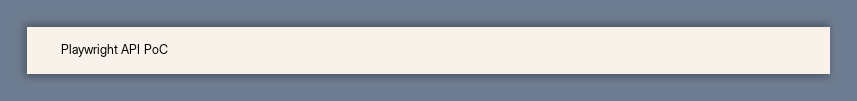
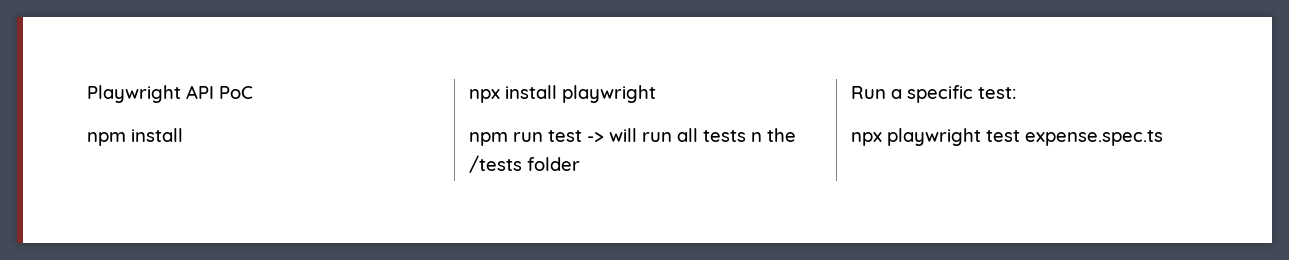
+ npm install
+ npx install playwright
+ npm run test -> will run all tests n the /tests folder
+ Run a specific test:
+ npx playwright test expense.spec.ts

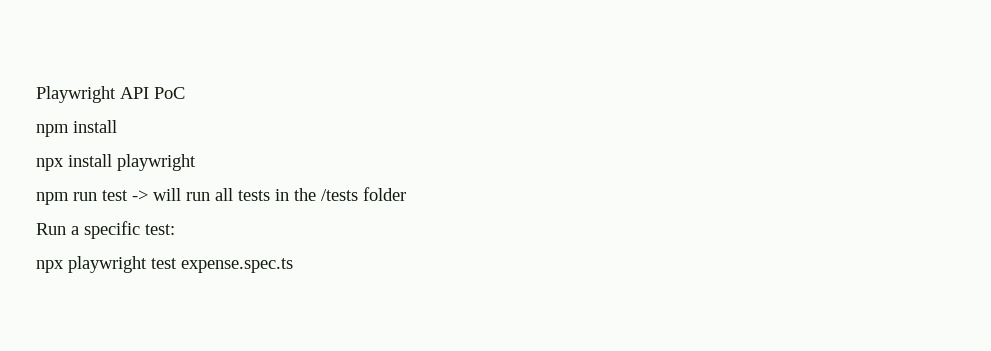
- npm run test -> will run all tests n the /tests folder
+ npm run test -> will run all tests in the /tests folder

